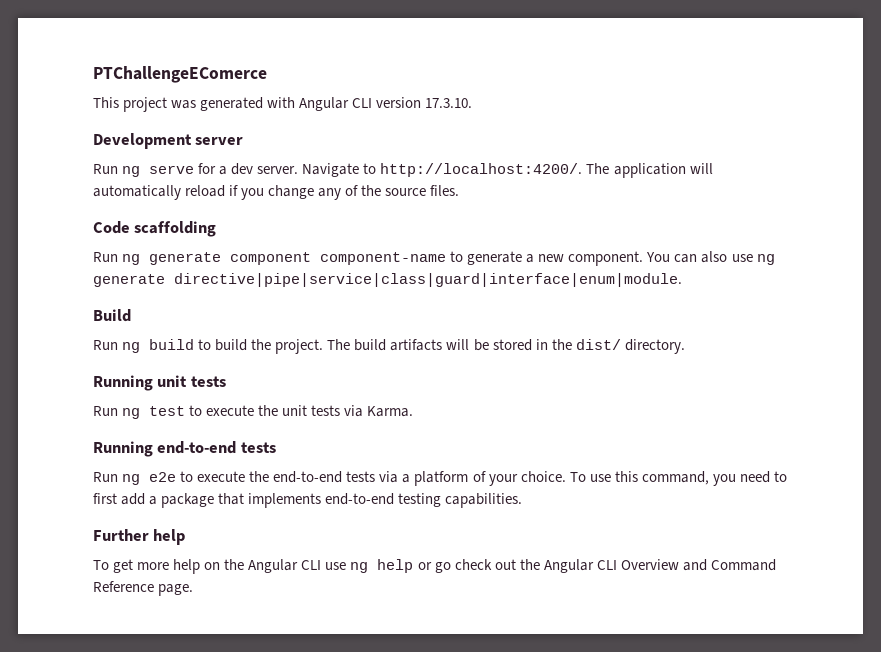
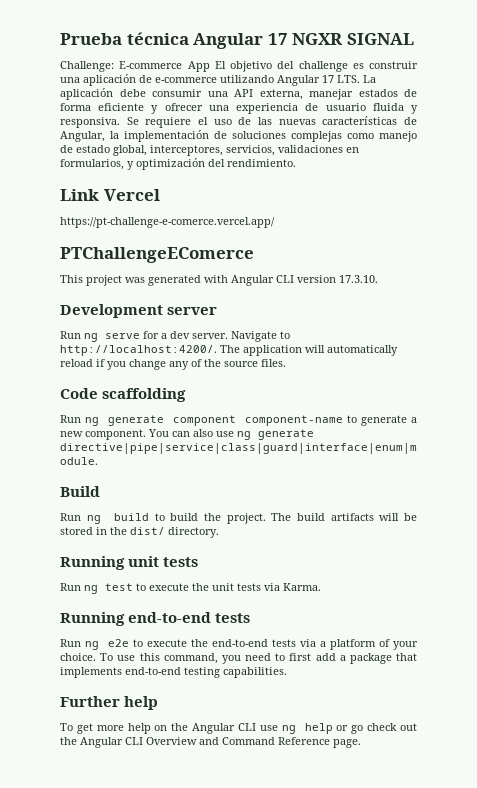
+ Prueba técnica Angular 17 NGXR SIGNAL
+ Challenge: E-commerce App El objetivo del challenge es construir una aplicación de e-commerce utilizando Angular 17 LTS. La aplicación debe consumir una API externa, manejar estados de forma eficiente y ofrecer una experiencia de usuario fluida y responsiva. Se requiere el uso de las nuevas características de Angular, la implementación de soluciones complejas como manejo de estado global, interceptores, servicios, validaciones en formularios, y optimización del rendimiento.
+ Link Vercel
+ https://pt-challenge-e-comerce.vercel.app/

